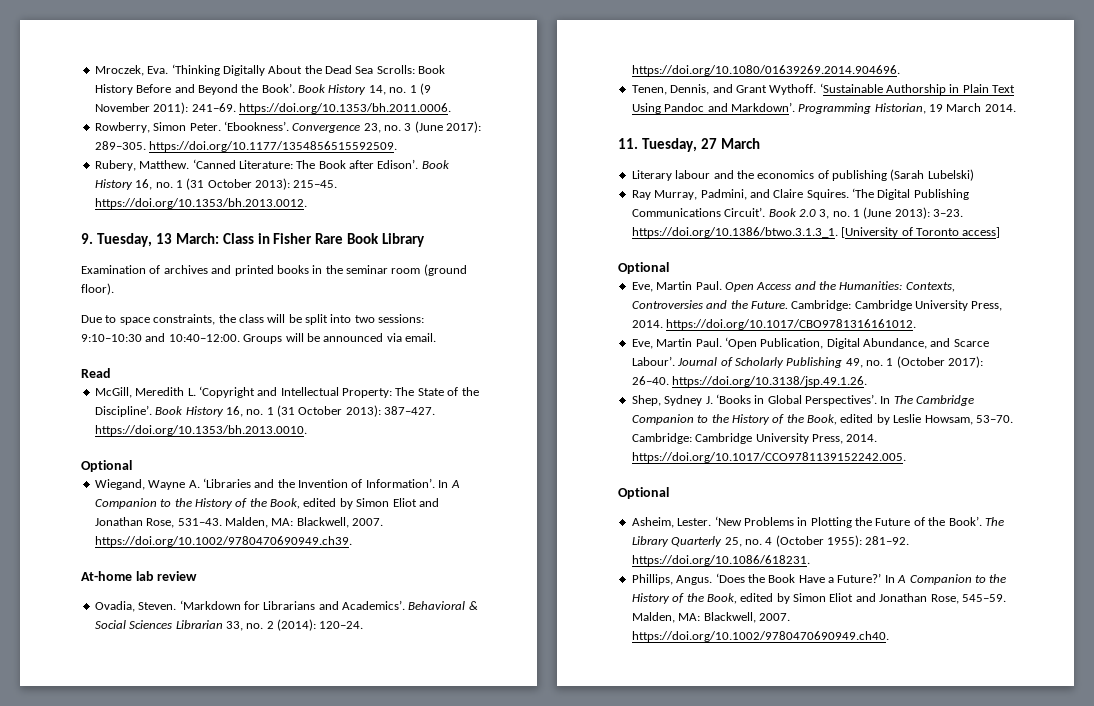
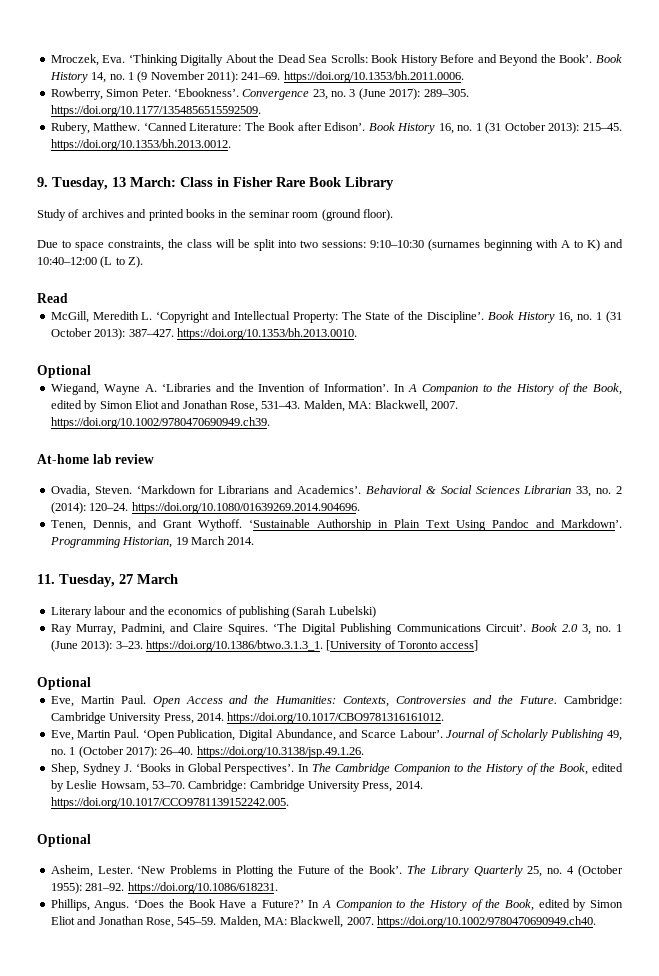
- Examination of archives and printed books in the seminar room (ground floor).
+ Study of archives and printed books in the seminar room (ground floor).
- Due to space constraints, the class will be split into two sessions: 9:10–10:30 and 10:40–12:00. Groups will be announced via email.
+ Due to space constraints, the class will be split into two sessions: 9:10–10:30 (surnames beginning with A to K) and 10:40–12:00 (L to Z).

